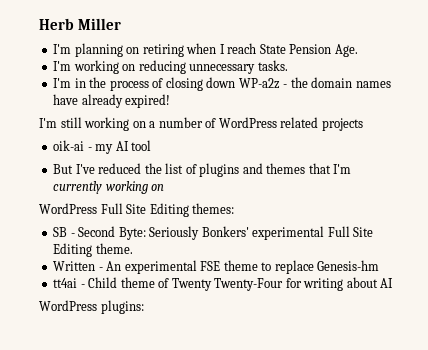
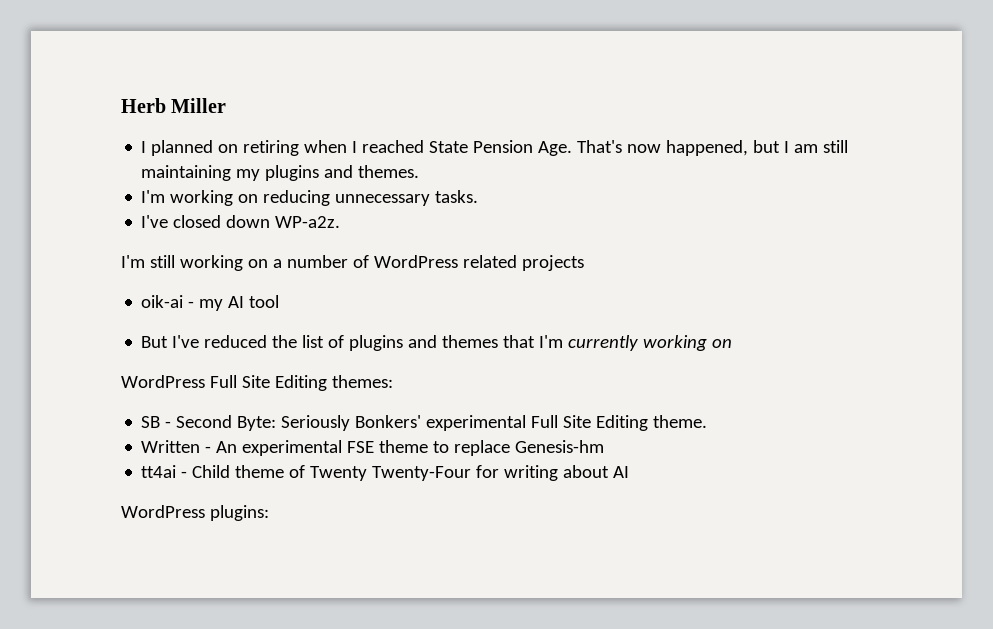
- I'm planning on retiring when I reach State Pension Age.
+ I planned on retiring when I reached State Pension Age. That's now happened, but I am still maintaining my plugins and themes.
- I'm in the process of closing down WP-a2z - the domain names have already expired!
+ I've closed down WP-a2z.

